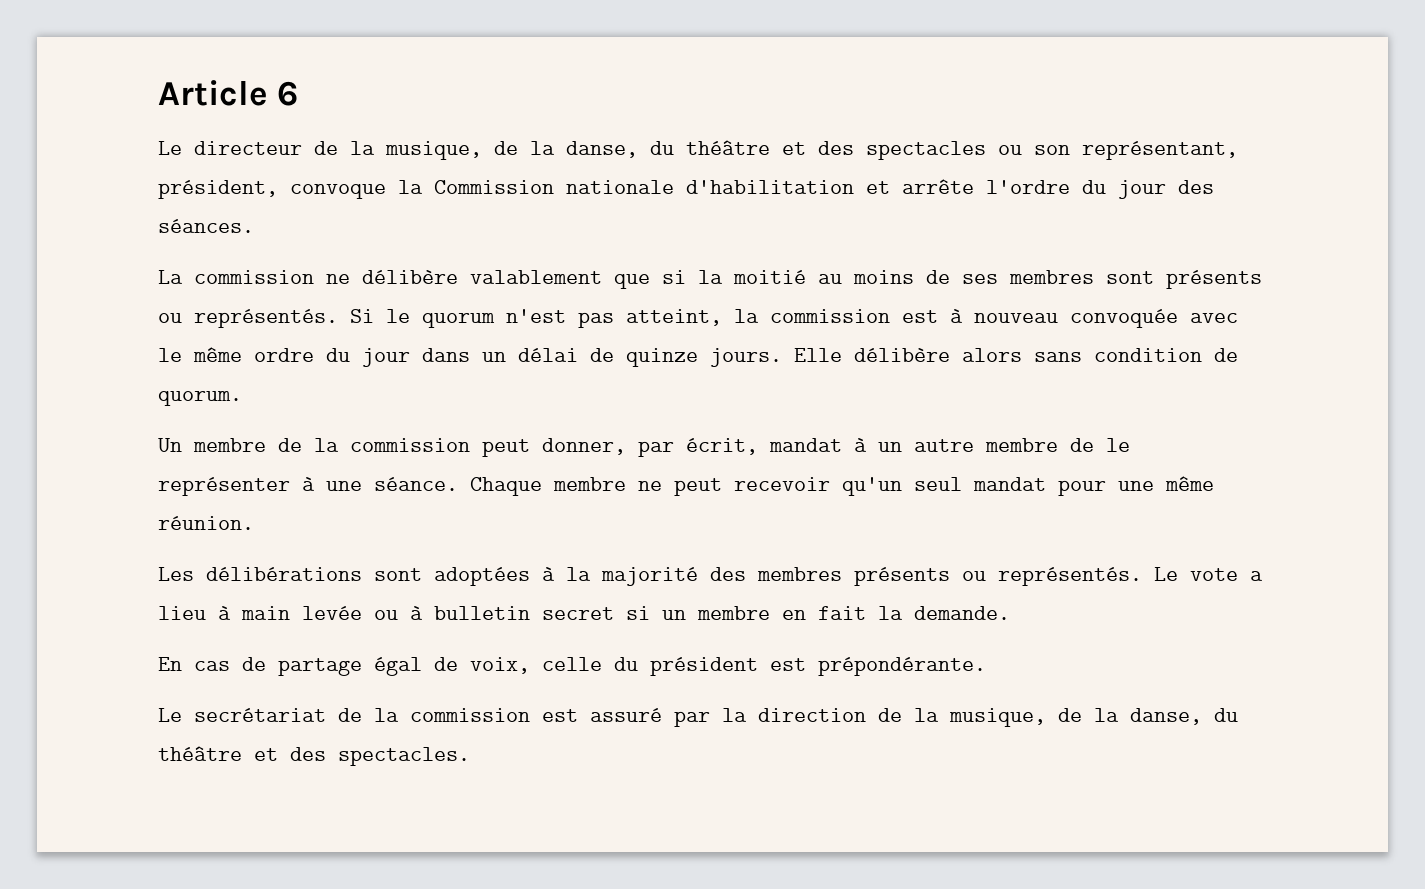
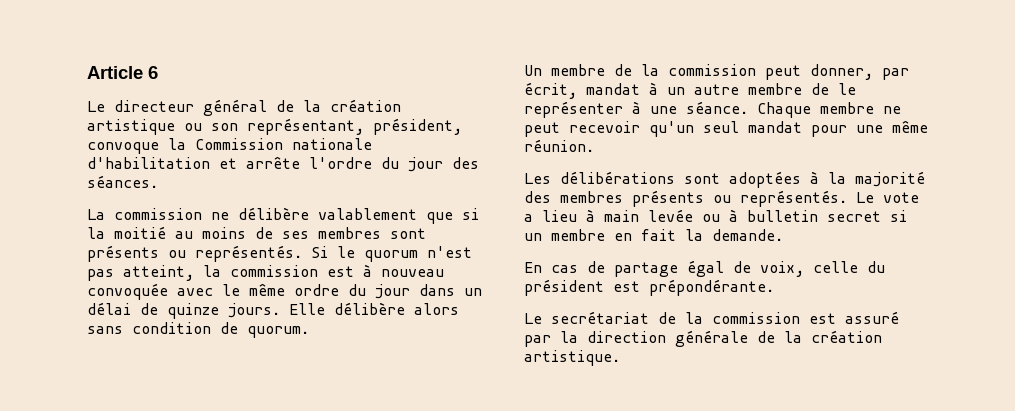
- Le directeur de la musique, de la danse, du théâtre et des spectacles ou son représentant, président, convoque la Commission nationale d'habilitation et arrête l'ordre du jour des séances.
+ Le directeur général de la création artistique ou son représentant, président, convoque la Commission nationale d'habilitation et arrête l'ordre du jour des séances.
- Le secrétariat de la commission est assuré par la direction de la musique, de la danse, du théâtre et des spectacles.
+ Le secrétariat de la commission est assuré par la direction générale de la création artistique.

